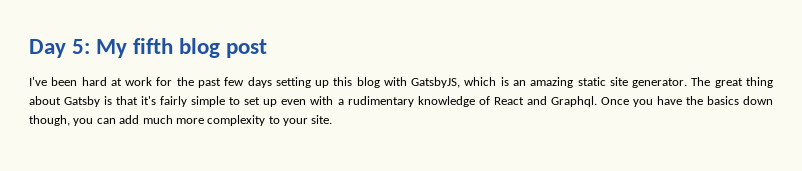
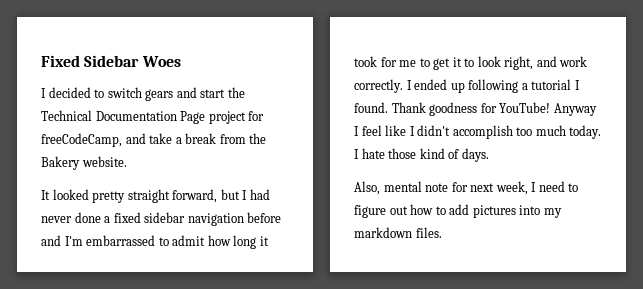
- Day 5: My fifth blog post
- I've been hard at work for the past few days setting up this blog with GatsbyJS, which is an amazing static site generator. The great thing about Gatsby is that it's fairly simple to set up even with a rudimentary knowledge of React and Graphql. Once you have the basics down though, you can add much more complexity to your site.
+ Fixed Sidebar Woes
+ I decided to switch gears and start the Technical Documentation Page project for freeCodeCamp, and take a break from the Bakery website.
+ It looked pretty straight forward, but I had never done a fixed sidebar navigation before and I'm embarrassed to admit how long it took for me to get it to look right, and work correctly. I ended up following a tutorial I found. Thank goodness for YouTube! Anyway I feel like I didn't accomplish too much today. I hate those kind of days.
+ Also, mental note for next week, I need to figure out how to add pictures into my markdown files.

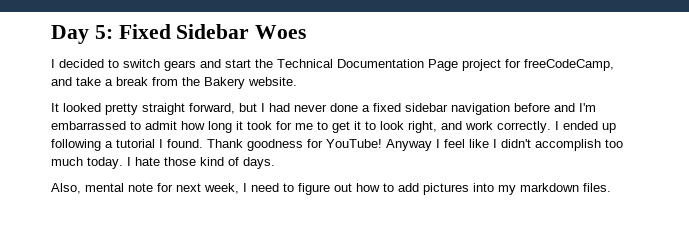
- Fixed Sidebar Woes
+ Day 5: Fixed Sidebar Woes

